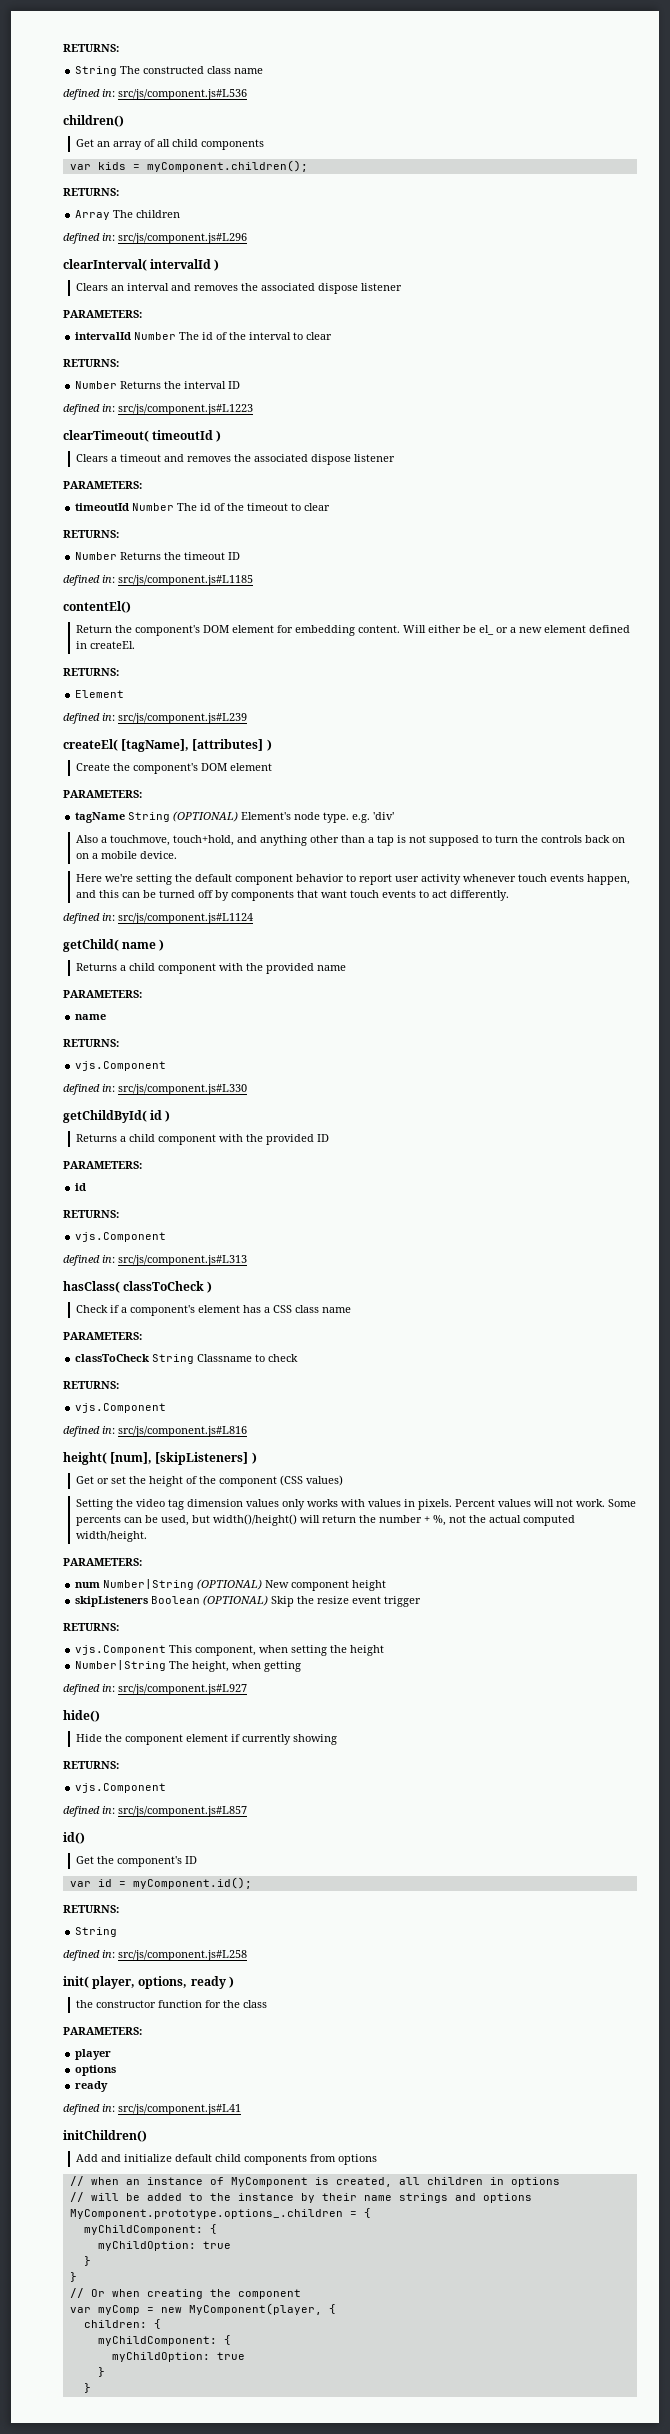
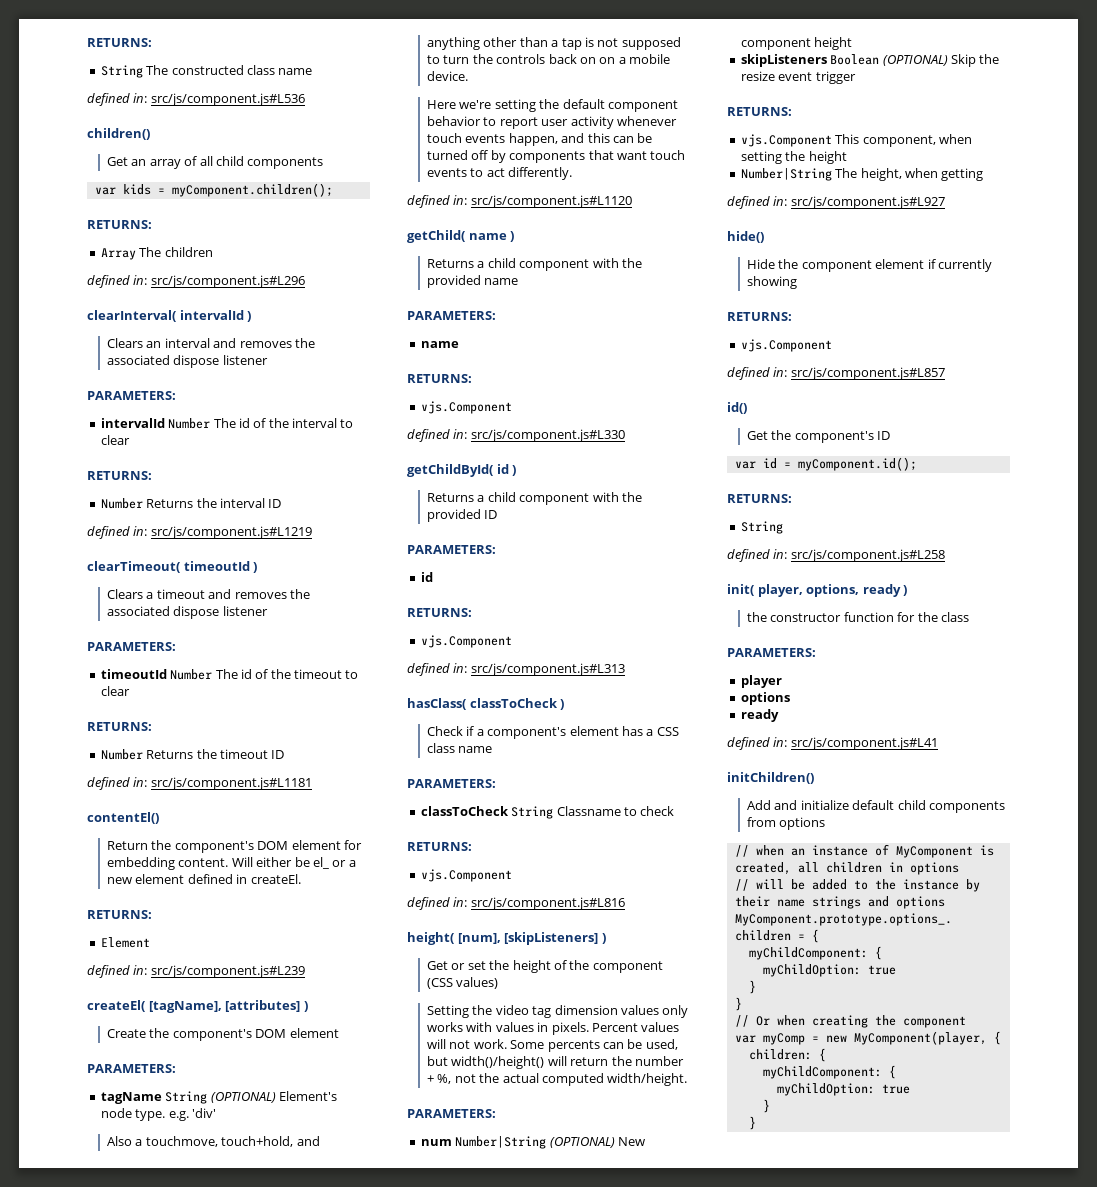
- defined in: src/js/component.js#L1223
+ defined in: src/js/component.js#L1219
- defined in: src/js/component.js#L1185
+ defined in: src/js/component.js#L1181
- defined in: src/js/component.js#L1124
+ defined in: src/js/component.js#L1120

